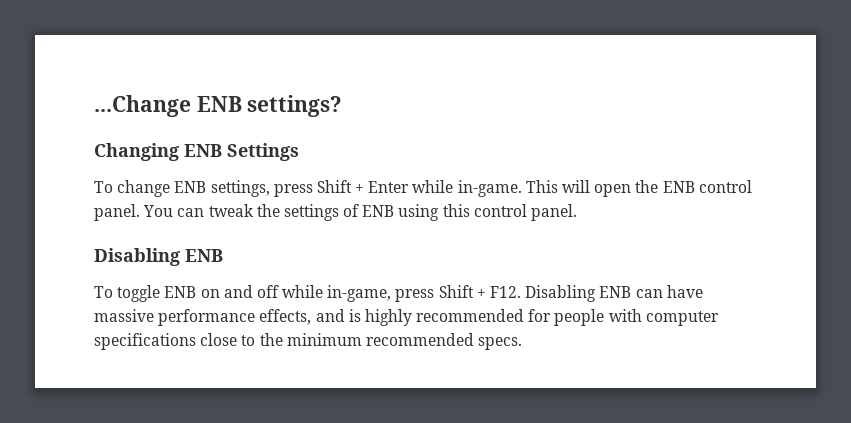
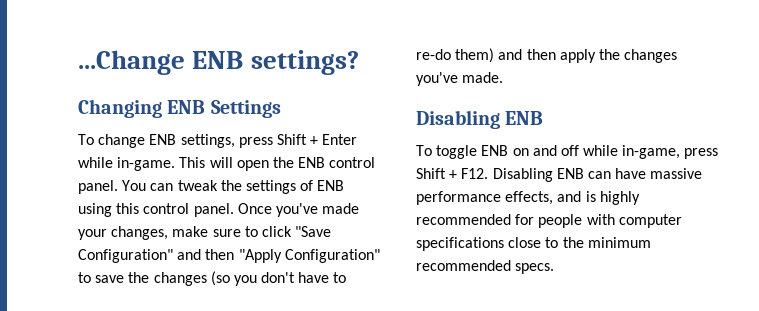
+ Once you've made your changes, make sure to click "Save Configuration" and then "Apply Configuration" to save the changes (so you don't have to re-do them) and then apply the changes you've made.

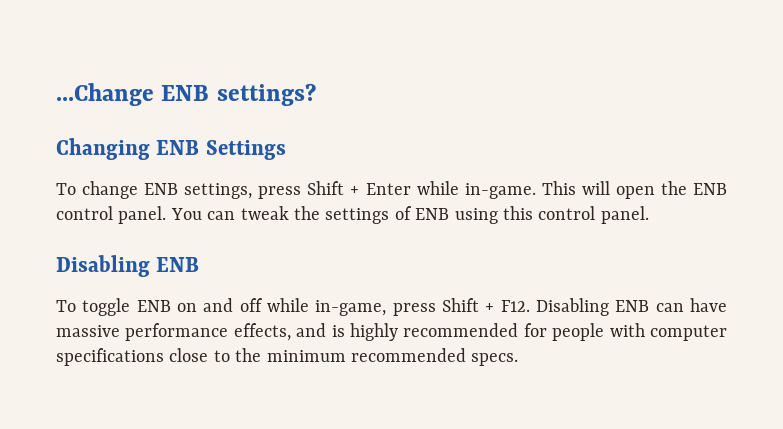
- Once you've made your changes, make sure to click "Save Configuration" and then "Apply Configuration" to save the changes (so you don't have to re-do them) and then apply the changes you've made.

